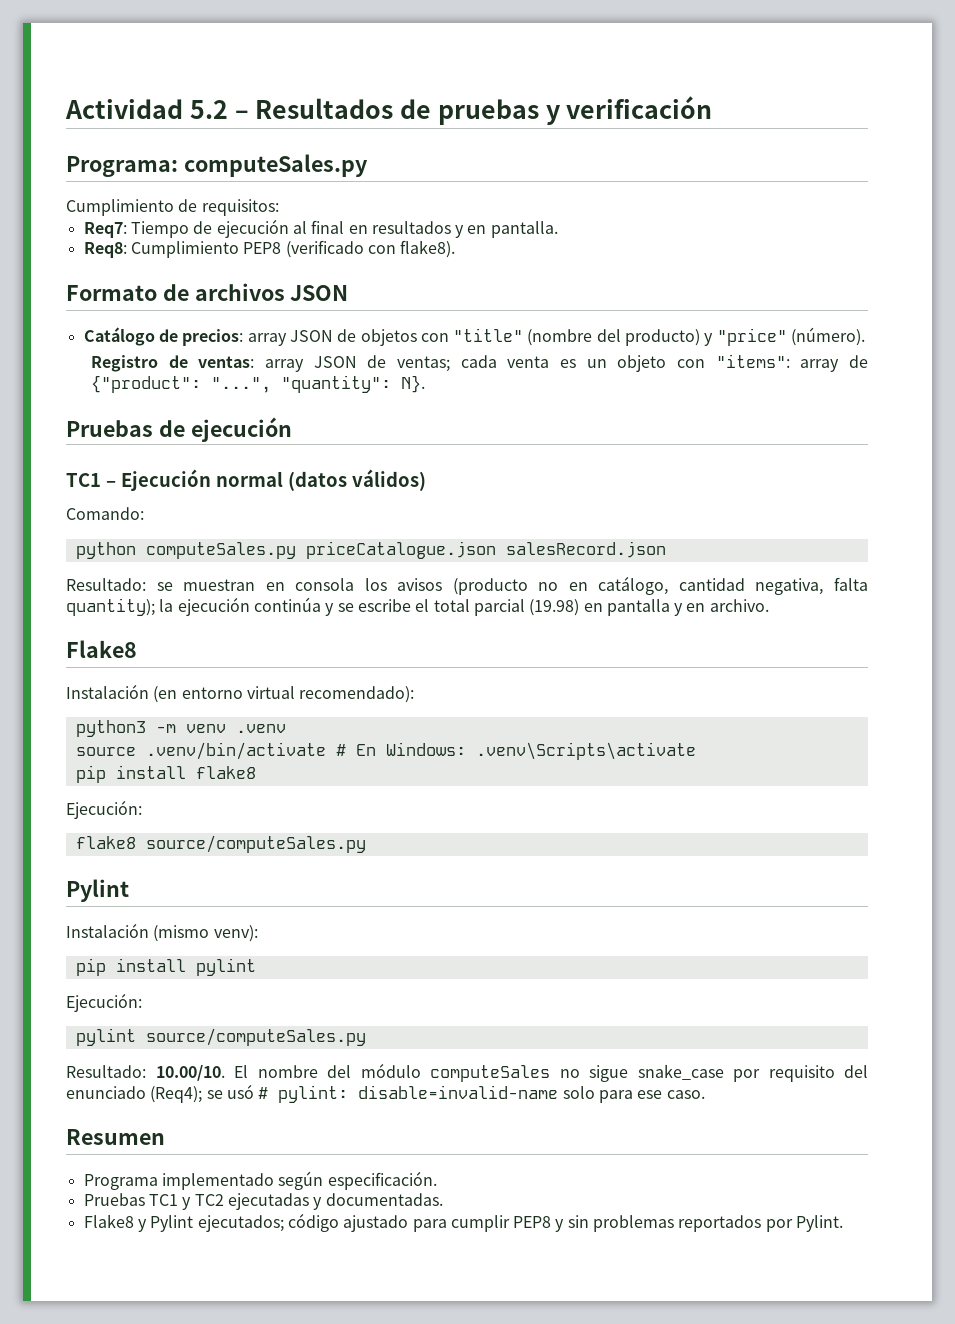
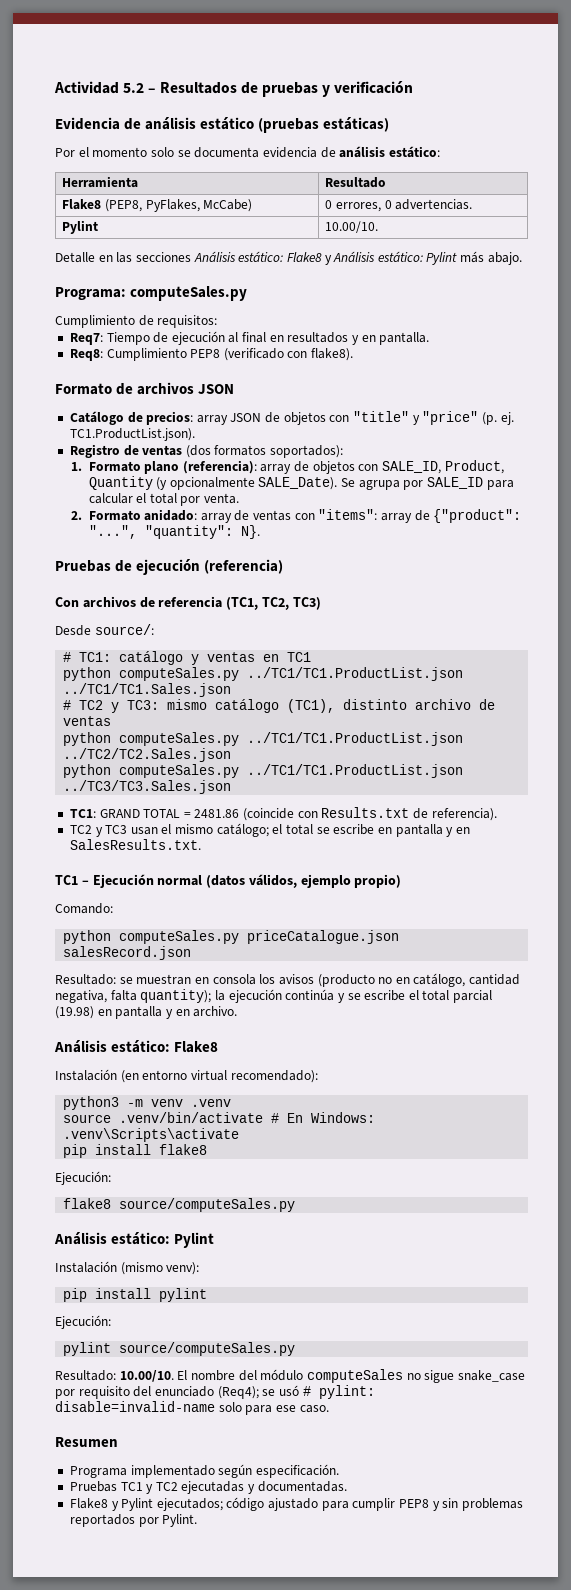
+ Evidencia de análisis estático (pruebas estáticas)
+ Por el momento solo se documenta evidencia de análisis estático:
+ Herramienta | Resultado
+ Flake8 (PEP8, PyFlakes, McCabe) | 0 errores, 0 advertencias.
+ Pylint | 10.00/10.
+ Detalle en las secciones Análisis estático: Flake8 y Análisis estático: Pylint más abajo.
- Catálogo de precios: array JSON de objetos con "title" (nombre del producto) y "price" (número).
- Registro de ventas: array JSON de ventas; cada venta es un objeto con "items": array de {"product": "...", "quantity": N}.
+ Catálogo de precios: array JSON de objetos con "title" y "price" (p. ej. TC1.ProductList.json).
+ Registro de ventas (dos formatos soportados):
+ 1. Formato plano (referencia): array de objetos con SALE_ID, Product, Quantity (y opcionalmente SALE_Date). Se agrupa por SALE_ID para calcular el total por venta.
+ 2. Formato anidado: array de ventas con "items": array de {"product": "...", "quantity": N}.
- Pruebas de ejecución
+ Pruebas de ejecución (referencia)
+ Con archivos de referencia (TC1, TC2, TC3)
+ Desde source/:
+ # TC1: catálogo y ventas en TC1
+ python computeSales.py ../TC1/TC1.ProductList.json ../TC1/TC1.Sales.json
+ # TC2 y TC3: mismo catálogo (TC1), distinto archivo de ventas
+ python computeSales.py ../TC1/TC1.ProductList.json ../TC2/TC2.Sales.json
+ python computeSales.py ../TC1/TC1.ProductList.json ../TC3/TC3.Sales.json
+ TC1: GRAND TOTAL = 2481.86 (coincide con Results.txt de referencia).
+ TC2 y TC3 usan el mismo catálogo; el total se escribe en pantalla y en SalesResults.txt.
- TC1 – Ejecución normal (datos válidos)
+ TC1 – Ejecución normal (datos válidos, ejemplo propio)
  Resultado: se muestran en consola los avisos (producto no en catálogo, cantidad negativa, falta quantity); la ejecución continúa y se escribe el total parcial (19.98) en pantalla y en archivo.
- Flake8
+ Análisis estático: Flake8
  flake8 source/computeSales.py
- Pylint
+ Análisis estático: Pylint

